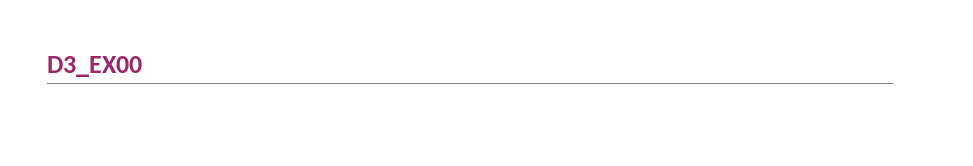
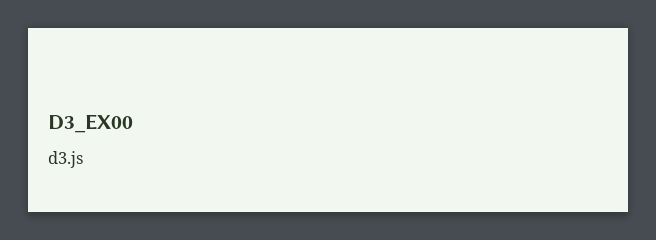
+ d3.js

